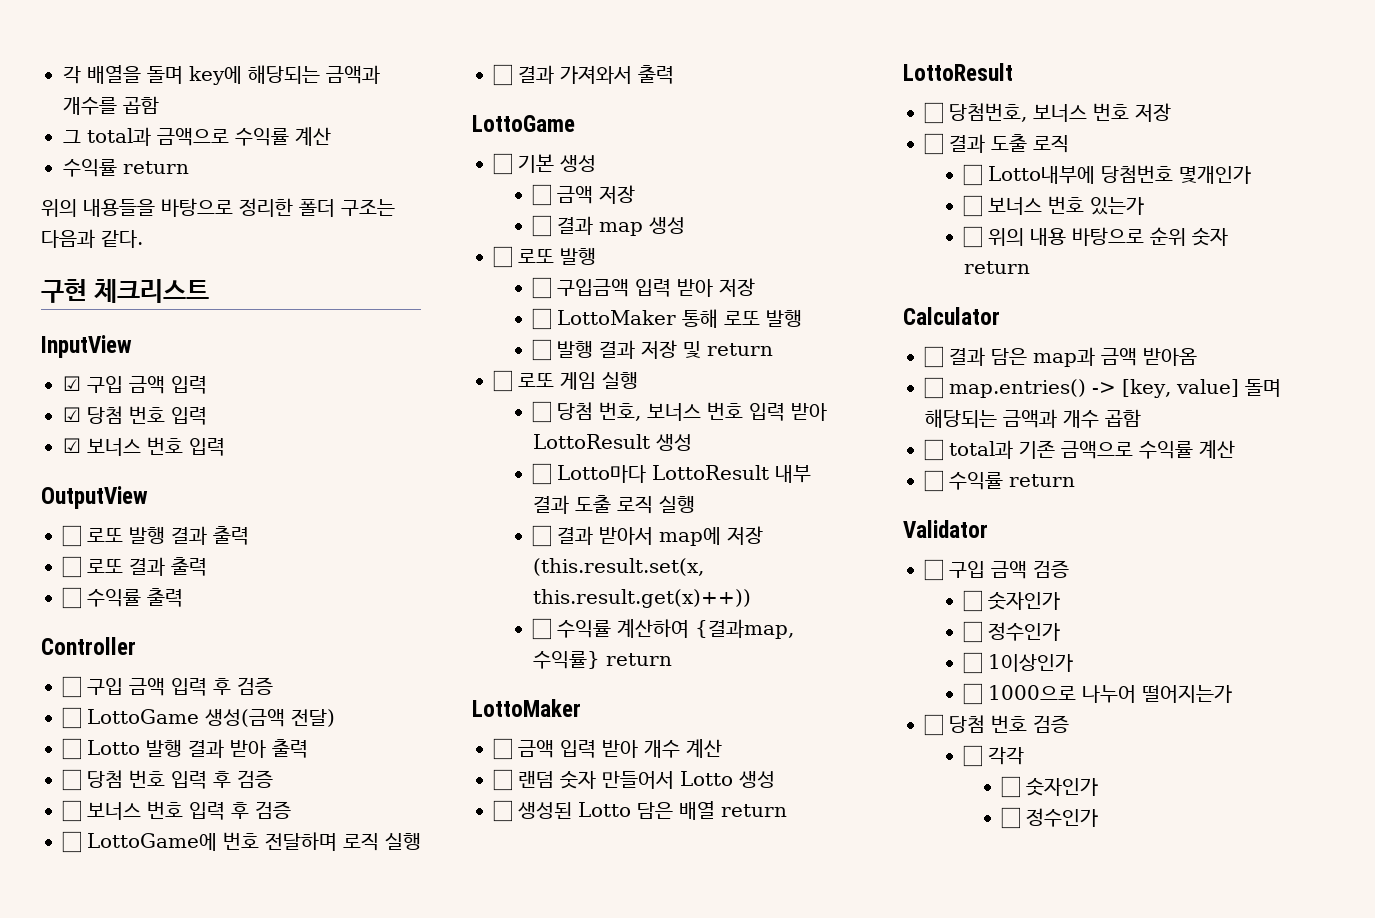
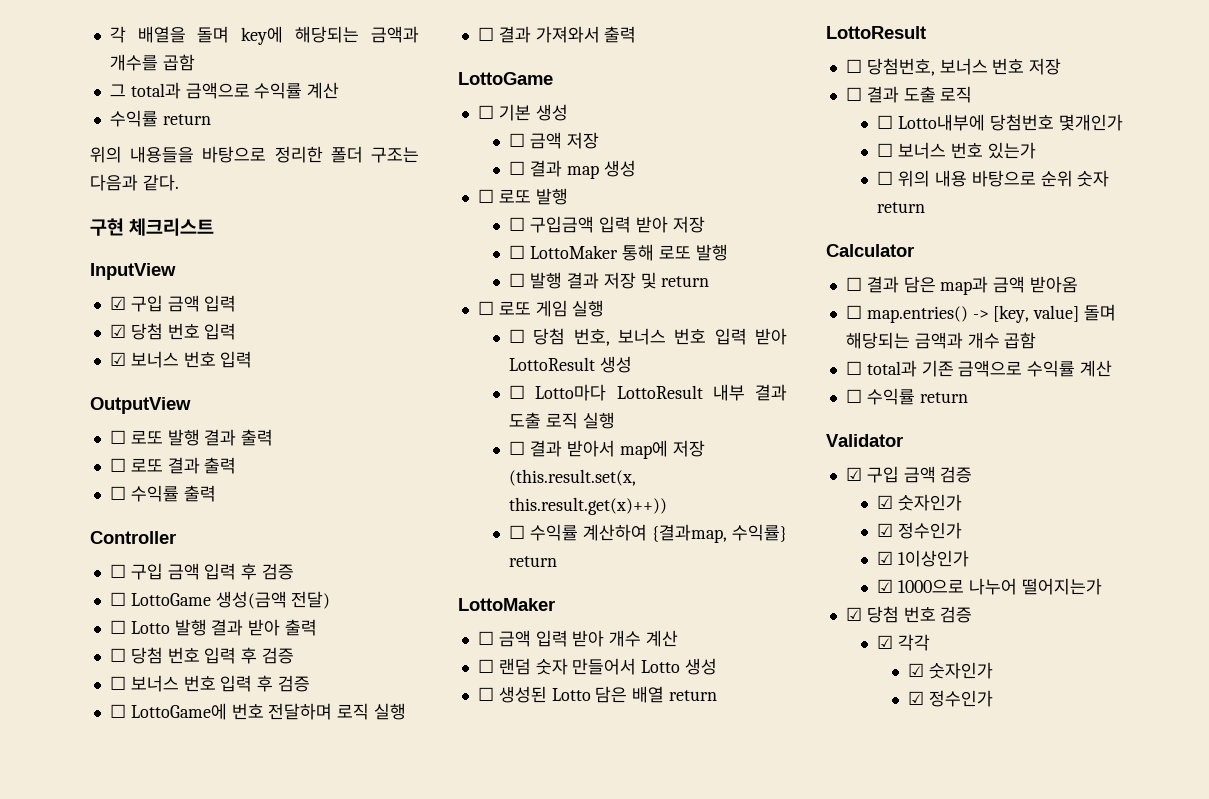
- ☐ 구입 금액 검증
- ☐ 숫자인가
- ☐ 정수인가
+ ☑ 구입 금액 검증
+ ☑ 숫자인가
+ ☑ 정수인가
- ☐ 1이상인가
+ ☑ 1이상인가
- ☐ 1000으로 나누어 떨어지는가
+ ☑ 1000으로 나누어 떨어지는가
- ☐ 당첨 번호 검증
+ ☑ 당첨 번호 검증
- ☐ 각각
- ☐ 숫자인가
- ☐ 정수인가
+ ☑ 각각
+ ☑ 숫자인가
+ ☑ 정수인가

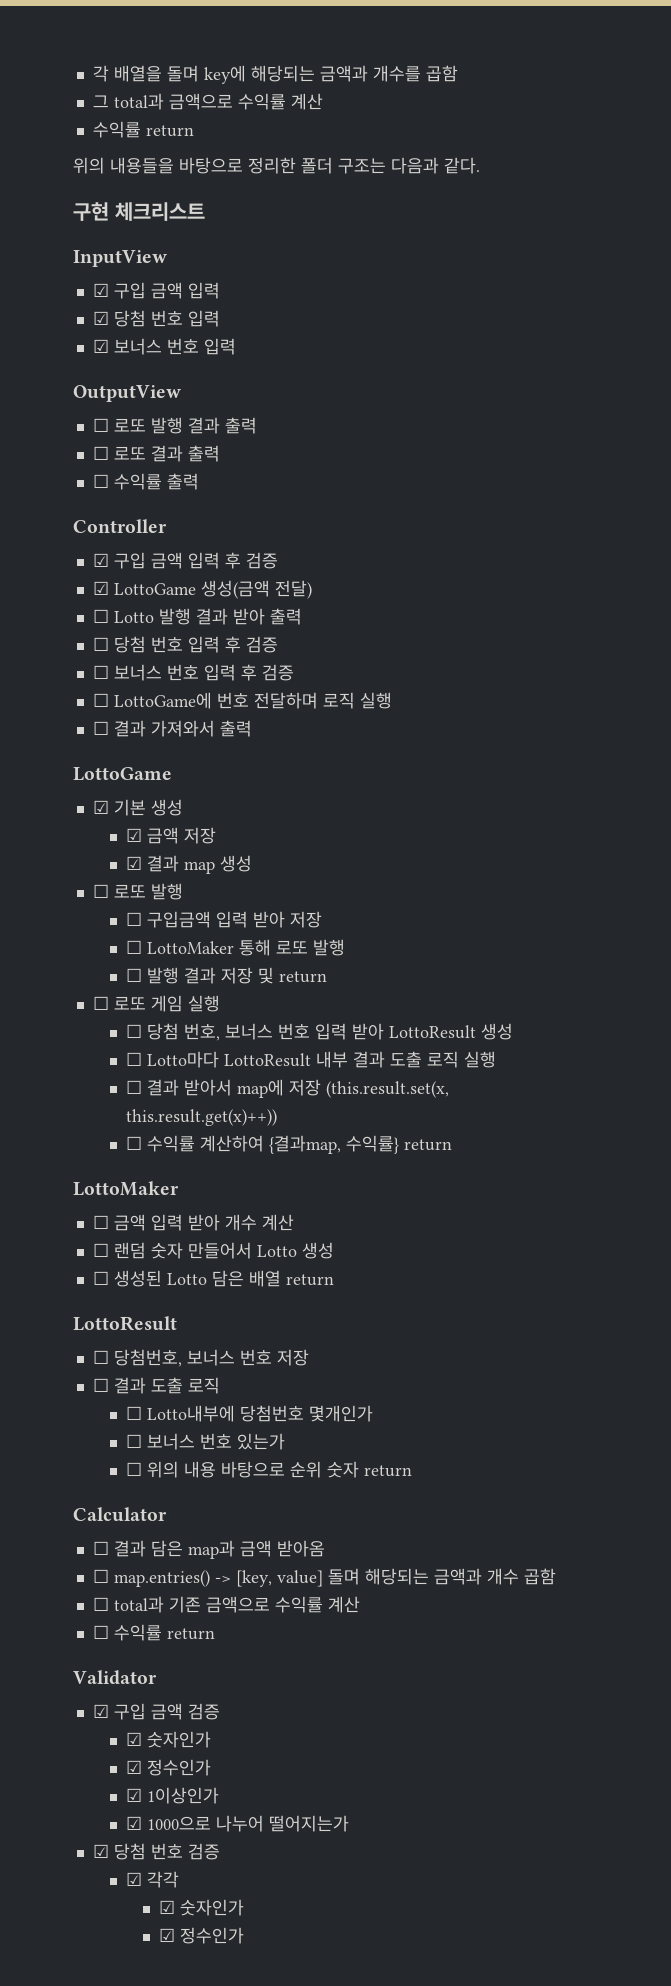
- ☐ 구입 금액 입력 후 검증
+ ☑ 구입 금액 입력 후 검증
- ☐ LottoGame 생성(금액 전달)
+ ☑ LottoGame 생성(금액 전달)
- ☐ 기본 생성
+ ☑ 기본 생성
- ☐ 금액 저장
+ ☑ 금액 저장
- ☐ 결과 map 생성
+ ☑ 결과 map 생성

